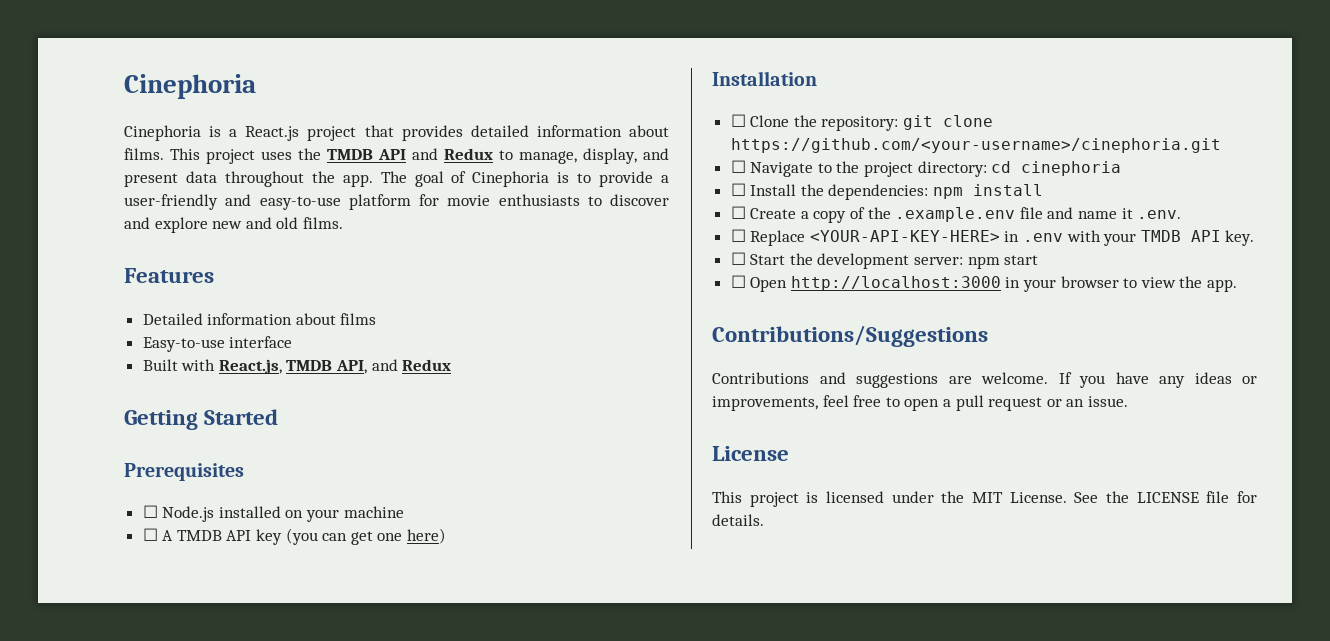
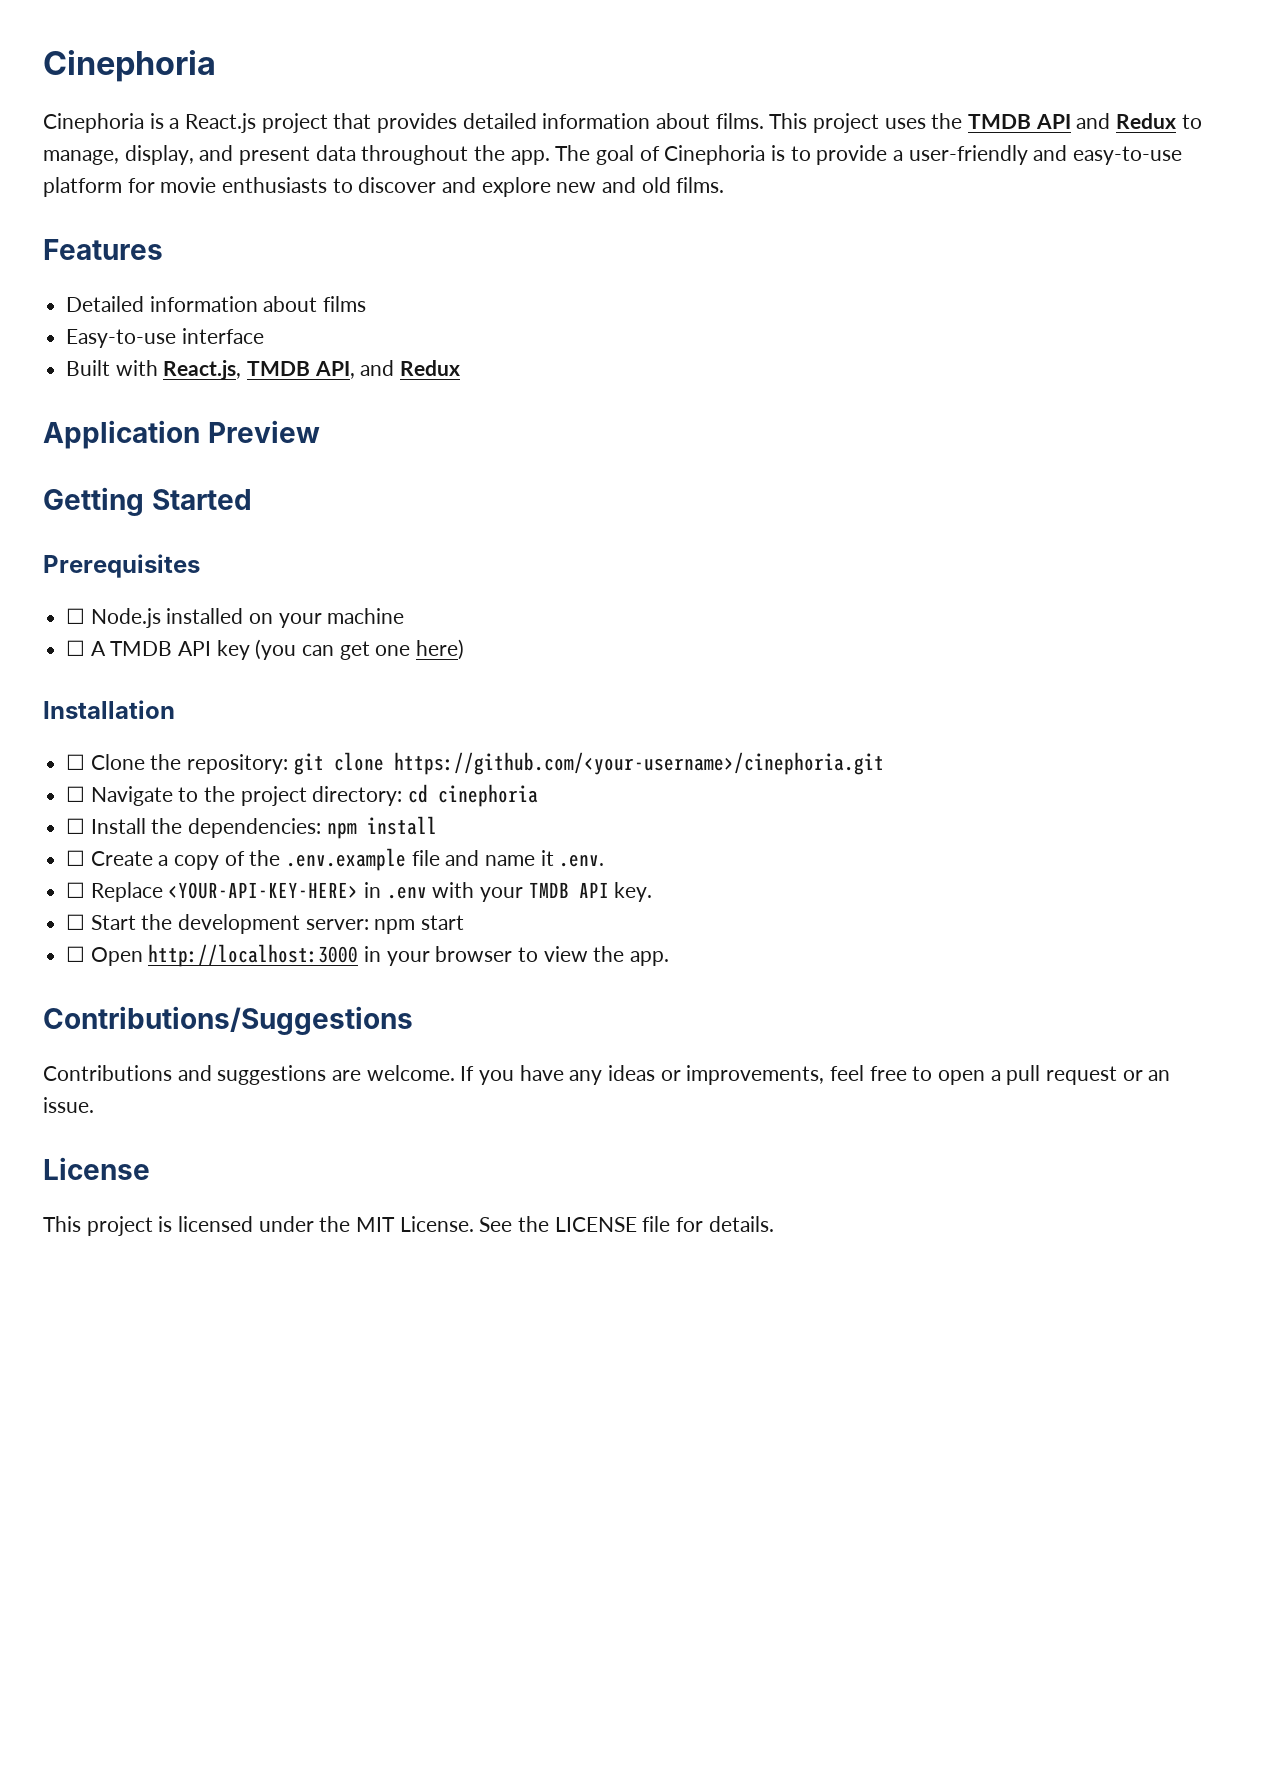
+ Application Preview
- ☐ Create a copy of the .example.env file and name it .env.
+ ☐ Create a copy of the .env.example file and name it .env.

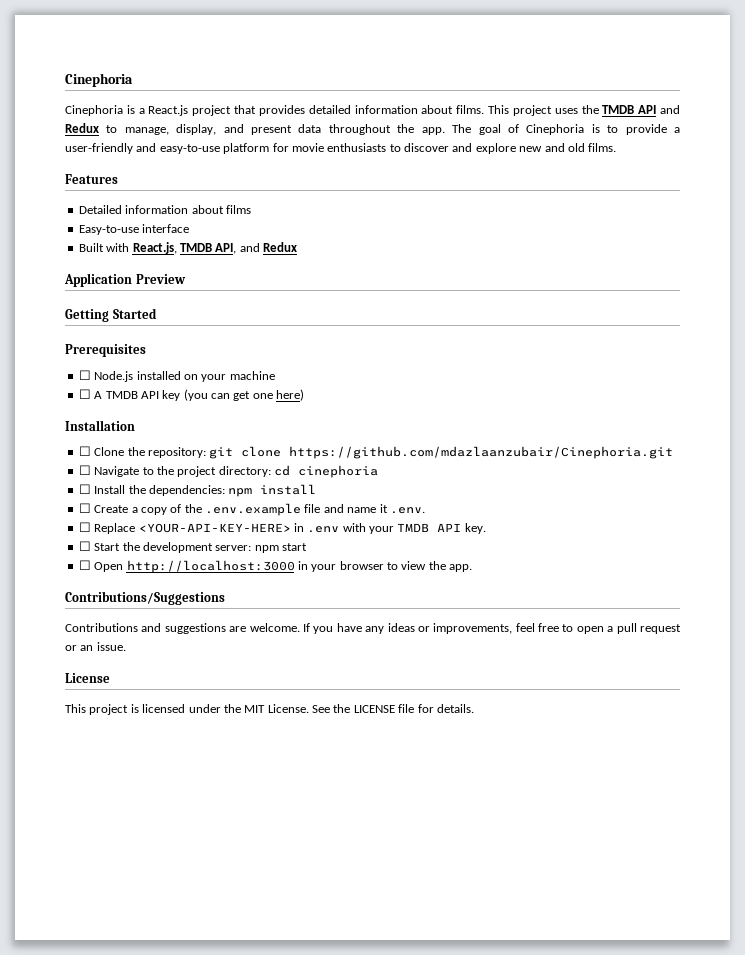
- ☐ Clone the repository: git clone https://github.com/<your-username>/cinephoria.git
+ ☐ Clone the repository: git clone https://github.com/mdazlaanzubair/Cinephoria.git

